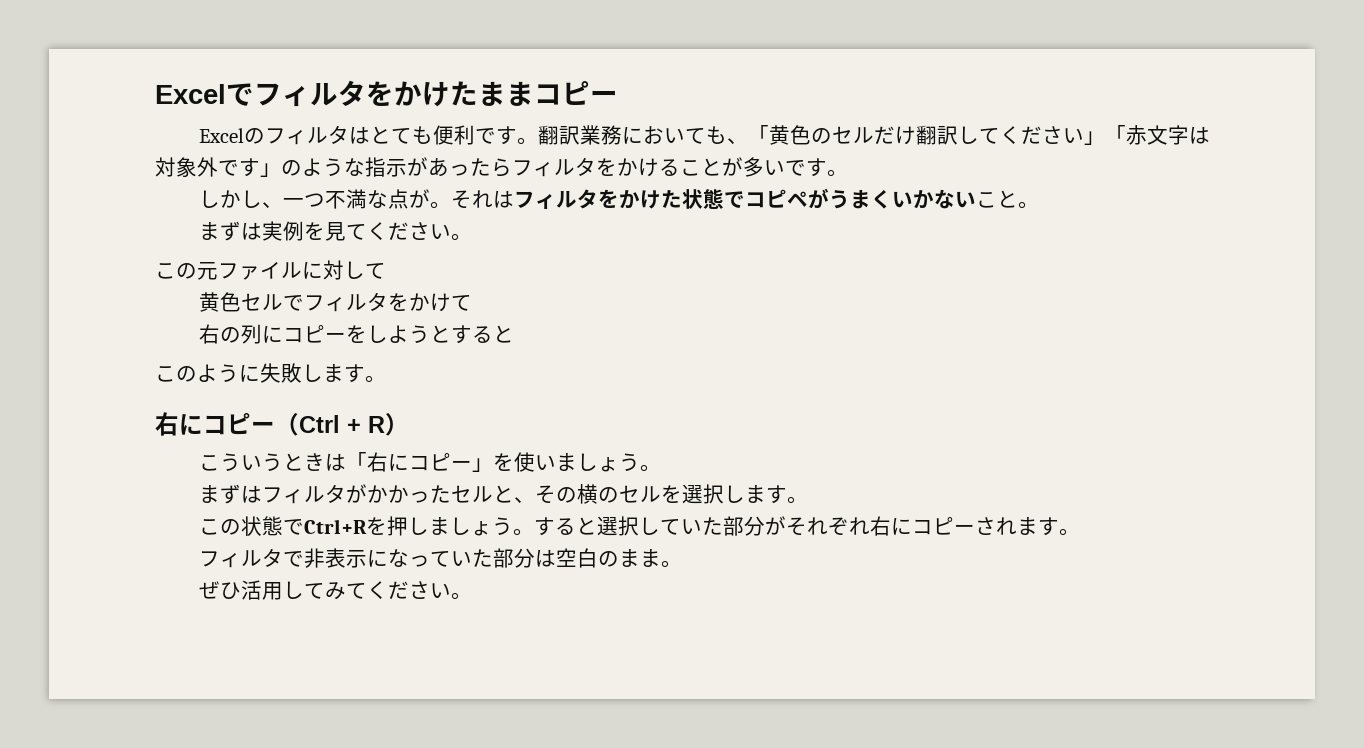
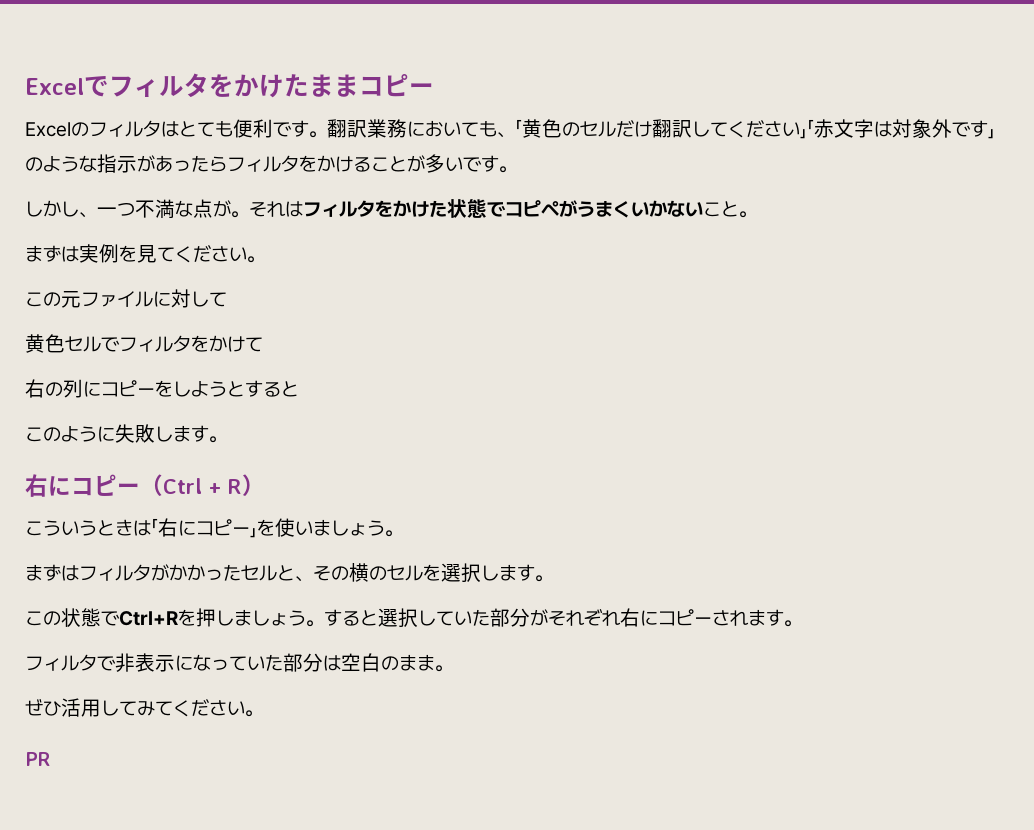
+ PR

